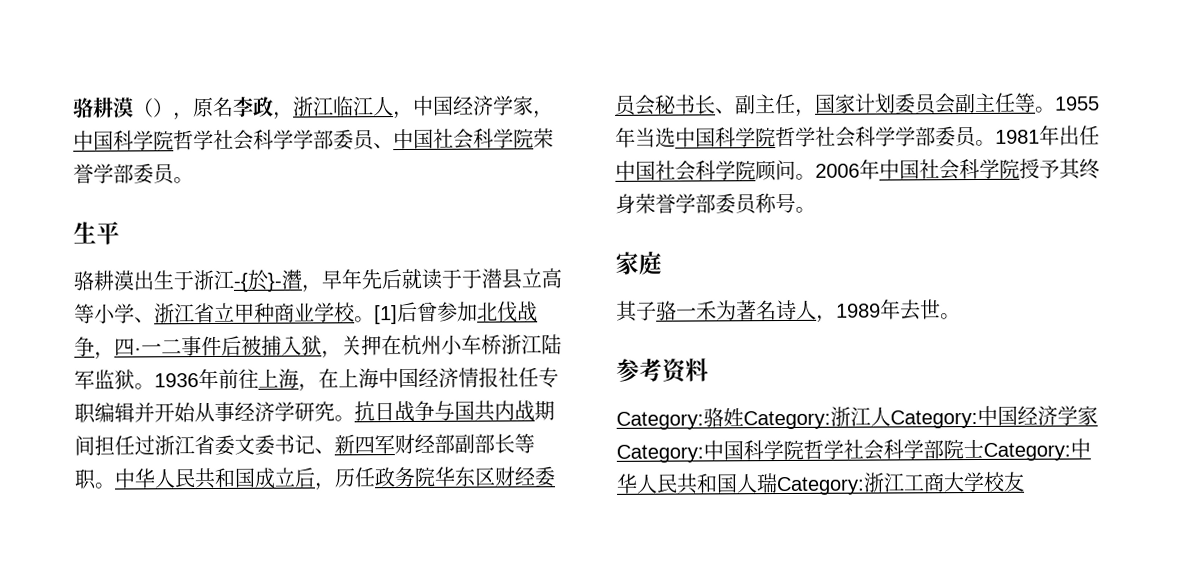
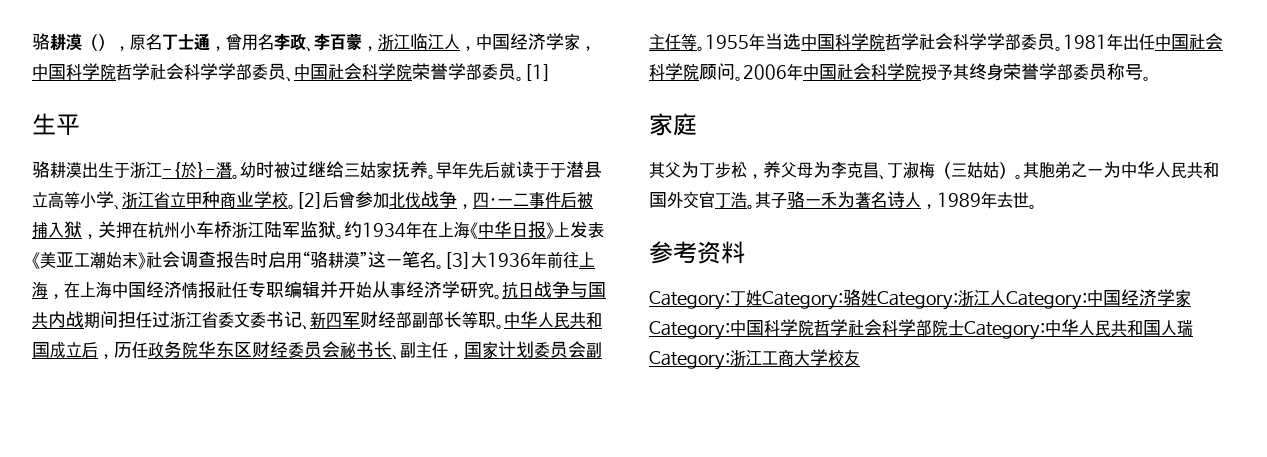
- 骆耕漠（），原名李政，浙江临江人，中国经济学家，中国科学院哲学社会科学学部委员、中国社会科学院荣誉学部委员。
+ 骆耕漠（），原名丁士通，曾用名李政、李百蒙，浙江临江人，中国经济学家，中国科学院哲学社会科学学部委员、中国社会科学院荣誉学部委员。[1]
- 骆耕漠出生于浙江-{於}-潛，早年先后就读于于潜县立高等小学、浙江省立甲种商业学校。
+ 骆耕漠出生于浙江-{於}-潛。幼时被过继给三姑家抚养。早年先后就读于于潜县立高等小学、浙江省立甲种商业学校。
- [1]后曾参加北伐战争，四·一二事件后被捕入狱，关押在杭州小车桥浙江陆军监狱。
+ [2]后曾参加北伐战争，四·一二事件后被捕入狱，关押在杭州小车桥浙江陆军监狱。
- 1936年前往上海，在上海中国经济情报社任专职编辑并开始从事经济学研究。
+ 约1934年在上海《中华日报》上发表《美亚工潮始末》社会调查报告时启用“骆耕漠”这一笔名。[3]大1936年前往上海，在上海中国经济情报社任专职编辑并开始从事经济学研究。
- 其子骆一禾为著名诗人，1989年去世。
+ 其父为丁步松，养父母为李克昌、丁淑梅（三姑姑）。其胞弟之一为中华人民共和国外交官丁浩。其子骆一禾为著名诗人，1989年去世。
- Category:骆姓Category:浙江人Category:中国经济学家Category:中国科学院哲学社会科学部院士Category:中华人民共和国人瑞Category:浙江工商大学校友
+ Category:丁姓Category:骆姓Category:浙江人Category:中国经济学家Category:中国科学院哲学社会科学部院士Category:中华人民共和国人瑞Category:浙江工商大学校友

